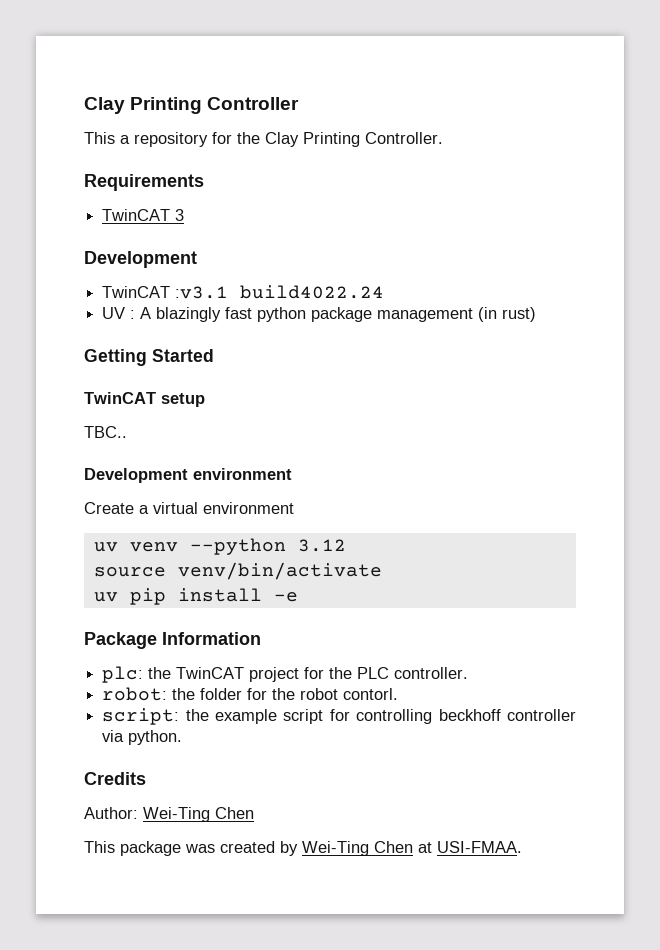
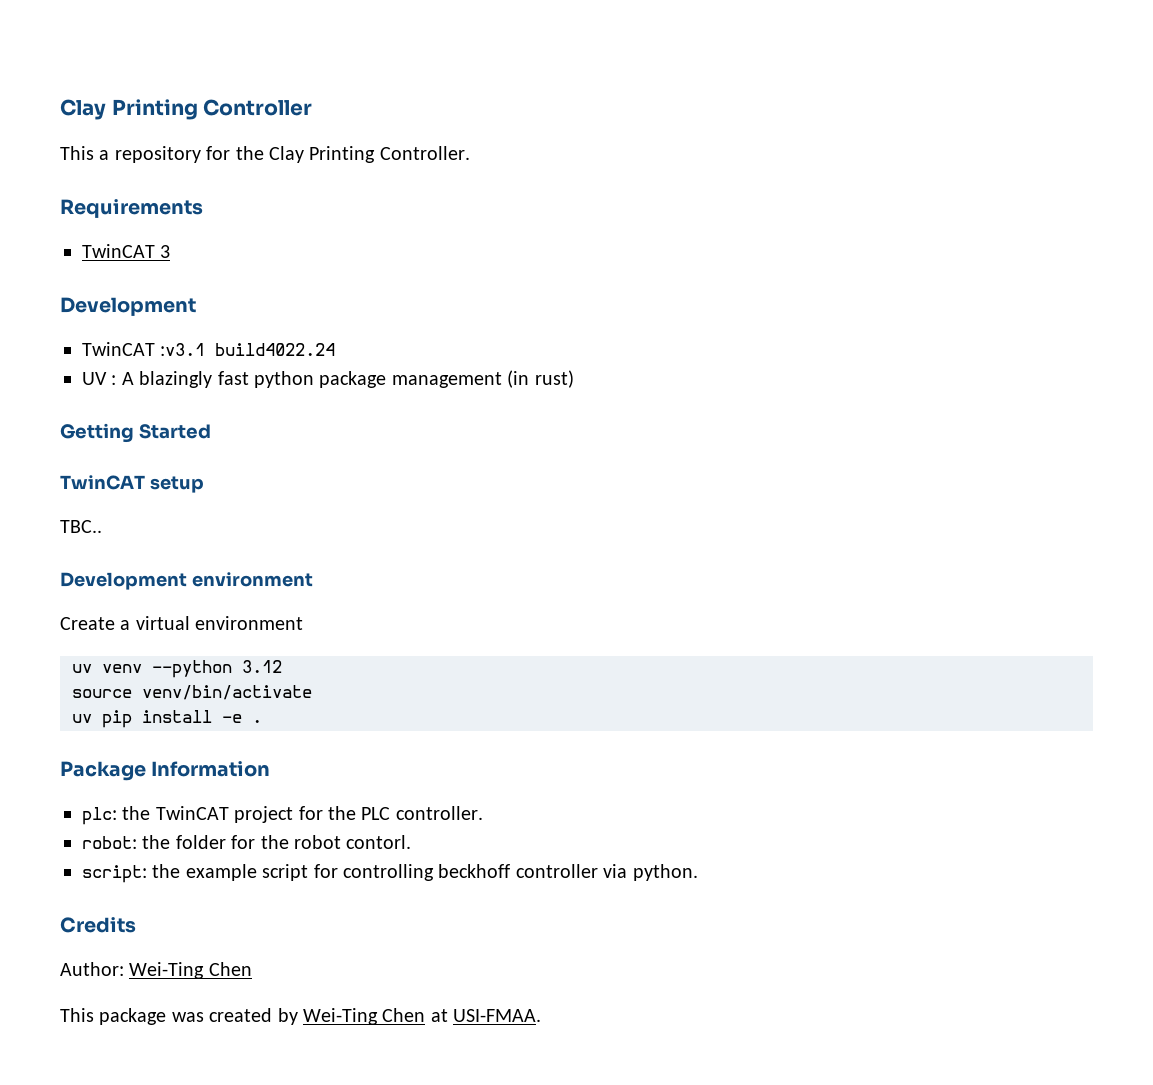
- uv pip install -e
+ uv pip install -e .

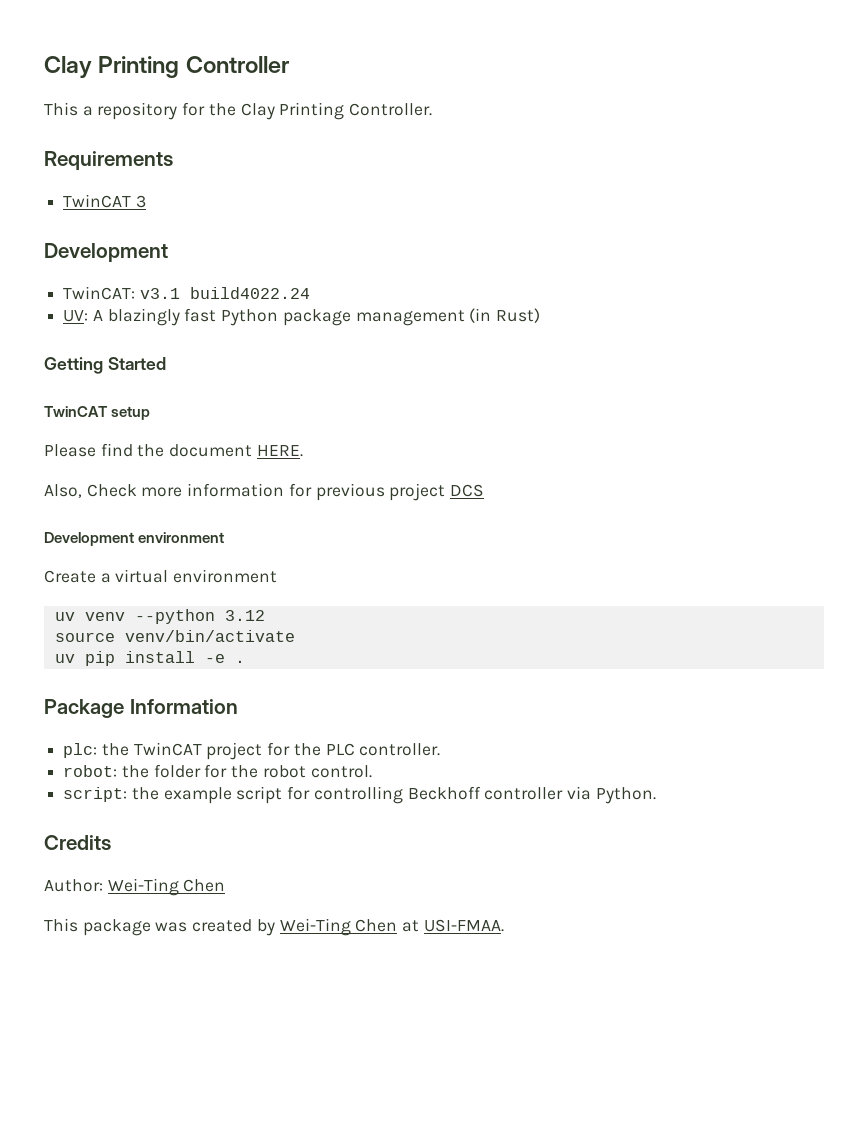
- TwinCAT :v3.1 build4022.24
+ TwinCAT: v3.1 build4022.24
- UV : A blazingly fast python package management (in rust)
+ UV: A blazingly fast Python package management (in Rust)
- TBC..
+ Please find the document HERE.
+ Also, Check more information for previous project DCS
- robot: the folder for the robot contorl.
+ robot: the folder for the robot control.
- script: the example script for controlling beckhoff controller via python.
+ script: the example script for controlling Beckhoff controller via Python.

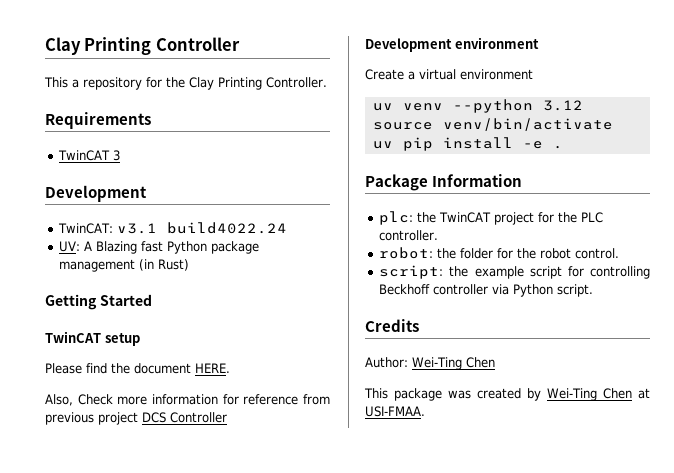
- UV: A blazingly fast Python package management (in Rust)
+ UV: A Blazing fast Python package management (in Rust)
- Also, Check more information for previous project DCS
+ Also, Check more information for reference from previous project DCS Controller
- script: the example script for controlling Beckhoff controller via Python.
+ script: the example script for controlling Beckhoff controller via Python script.

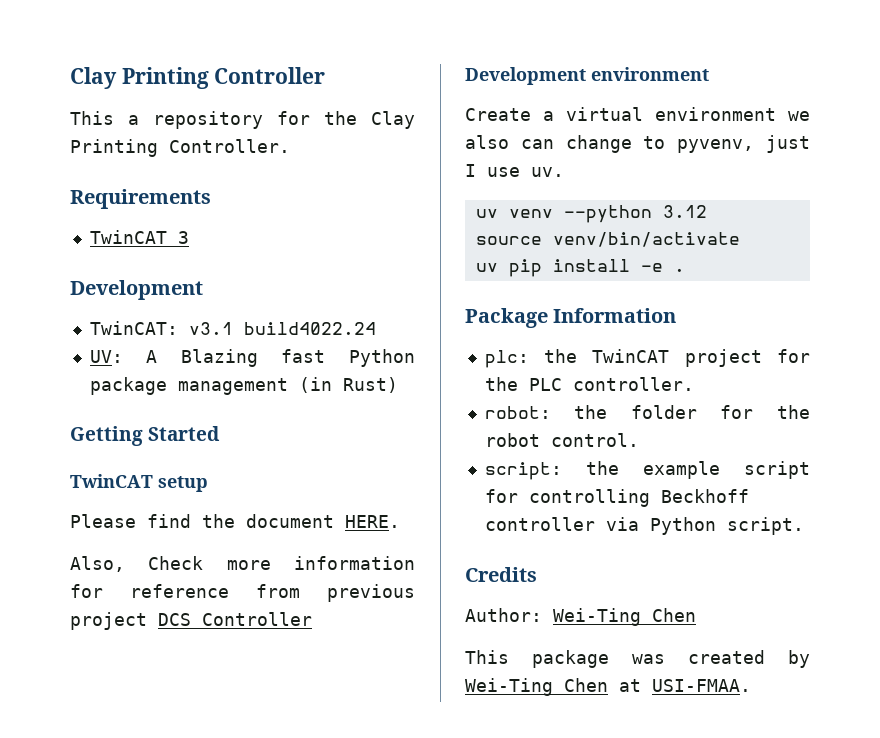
- Create a virtual environment
+ Create a virtual environment we also can change to pyvenv, just I use uv.

